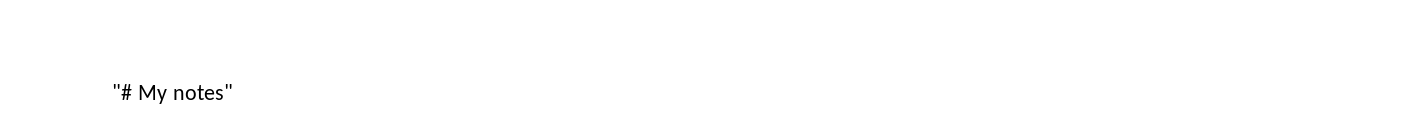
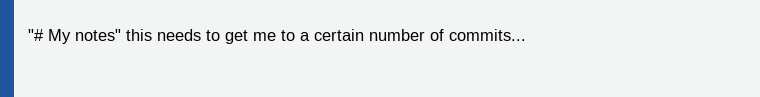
- "# My notes"
+ "# My notes" this needs to get me to a certain number of commits...

